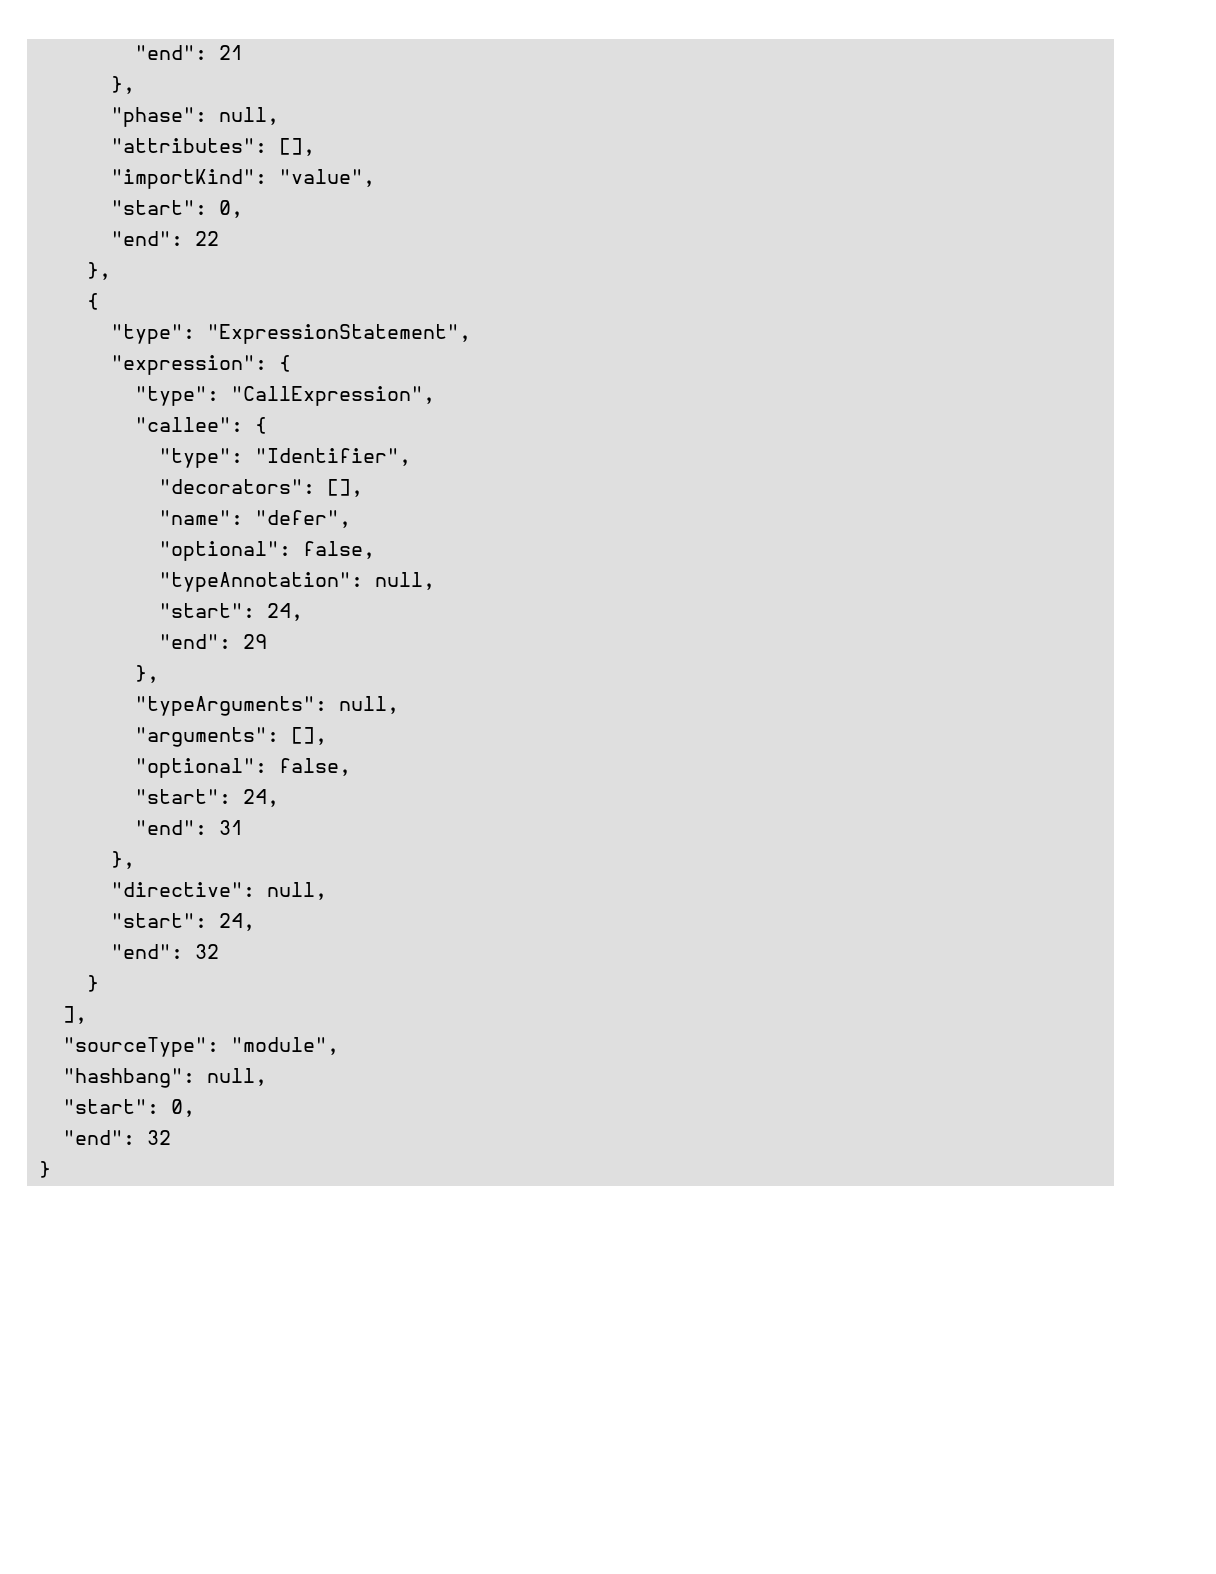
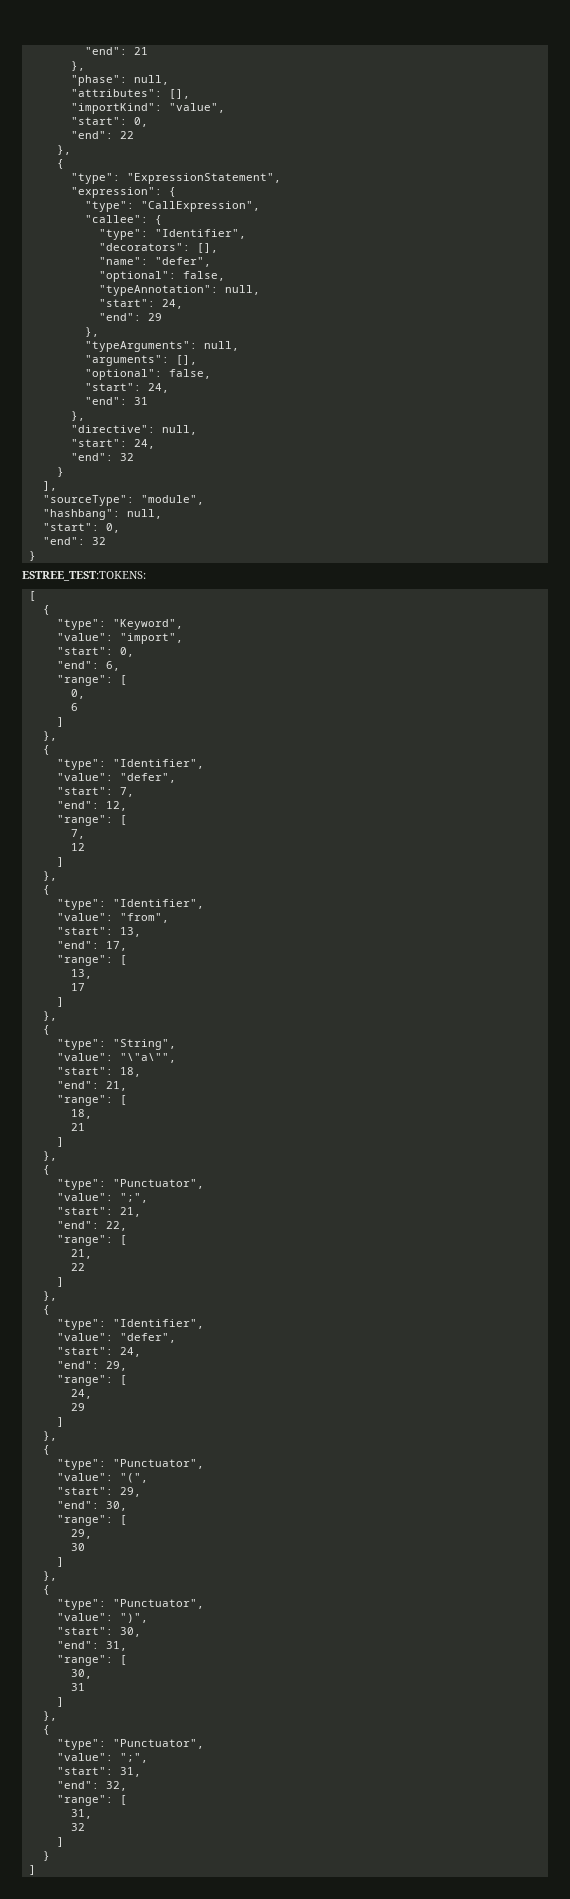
+ ESTREE_TEST:TOKENS:
+ [
+ {
+ "type": "Keyword",
+ "value": "import",
+ "start": 0,
+ "end": 6,
+ "range": [
+ 0,
+ 6
+ ]
+ },
+ {
+ "type": "Identifier",
+ "value": "defer",
+ "start": 7,
+ "end": 12,
+ "range": [
+ 7,
+ 12
+ ]
+ },
+ {
+ "type": "Identifier",
+ "value": "from",
+ "start": 13,
+ "end": 17,
+ "range": [
+ 13,
+ 17
+ ]
+ },
+ {
+ "type": "String",
+ "value": "\"a\"",
+ "start": 18,
+ "end": 21,
+ "range": [
+ 18,
+ 21
+ ]
+ },
+ {
+ "type": "Punctuator",
+ "value": ";",
+ "start": 21,
+ "end": 22,
+ "range": [
+ 21,
+ 22
+ ]
+ },
+ {
+ "type": "Identifier",
+ "value": "defer",
+ "start": 24,
+ "end": 29,
+ "range": [
+ 24,
+ 29
+ ]
+ },
+ {
+ "type": "Punctuator",
+ "value": "(",
+ "start": 29,
+ "end": 30,
+ "range": [
+ 29,
+ 30
+ ]
+ },
+ {
+ "type": "Punctuator",
+ "value": ")",
+ "start": 30,
+ "end": 31,
+ "range": [
+ 30,
+ 31
+ ]
+ },
+ {
+ "type": "Punctuator",
+ "value": ";",
+ "start": 31,
+ "end": 32,
+ "range": [
+ 31,
+ 32
+ ]
+ }
+ ]

